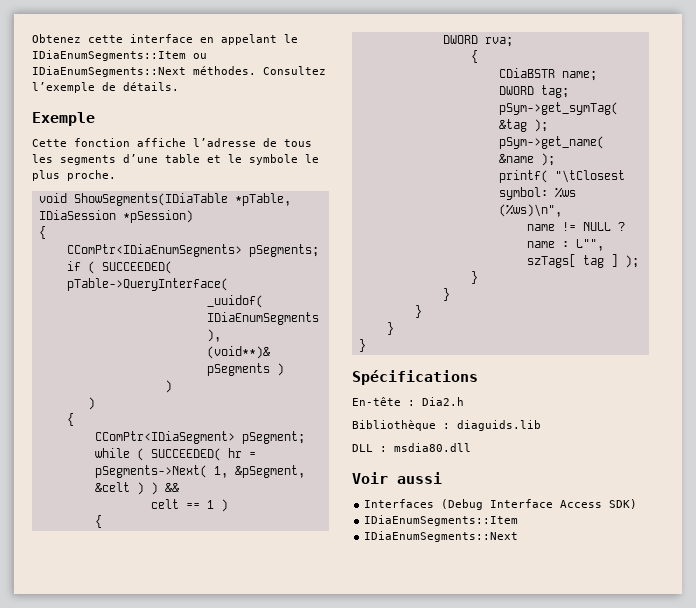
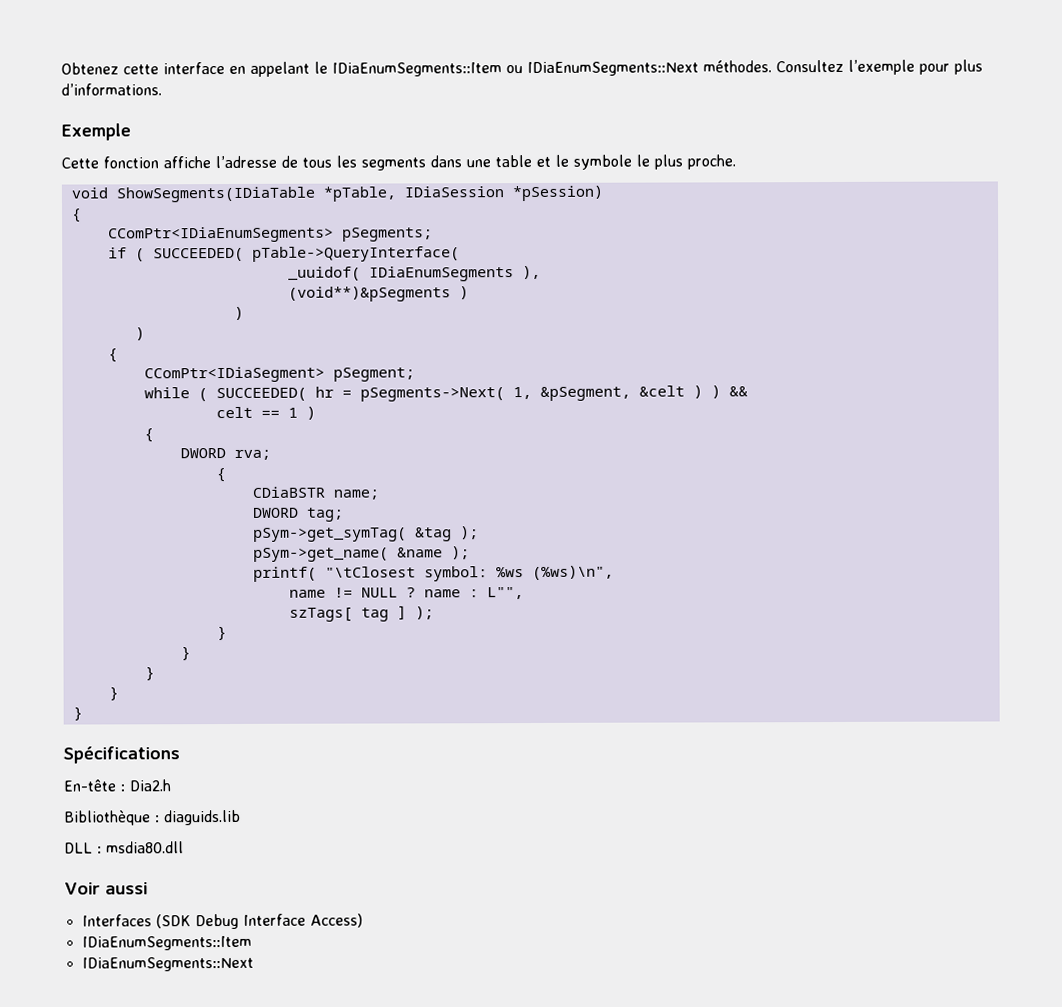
- Consultez l’exemple de détails.
+ Consultez l’exemple pour plus d’informations.
- Cette fonction affiche l’adresse de tous les segments d’une table et le symbole le plus proche.
+ Cette fonction affiche l’adresse de tous les segments dans une table et le symbole le plus proche.
- Interfaces (Debug Interface Access SDK)
+ Interfaces (SDK Debug Interface Access)

